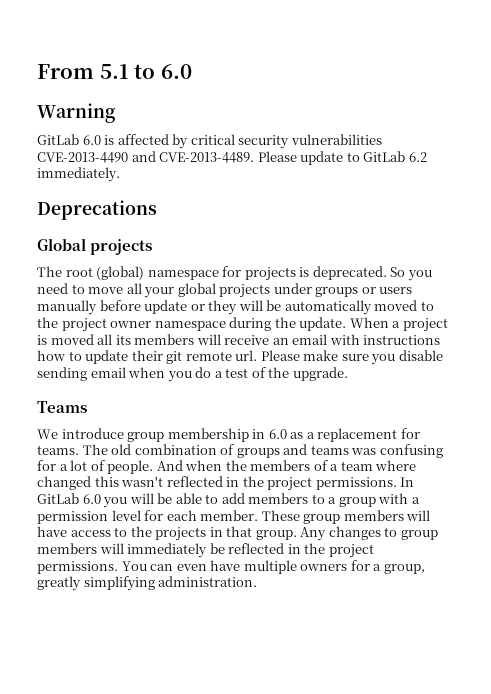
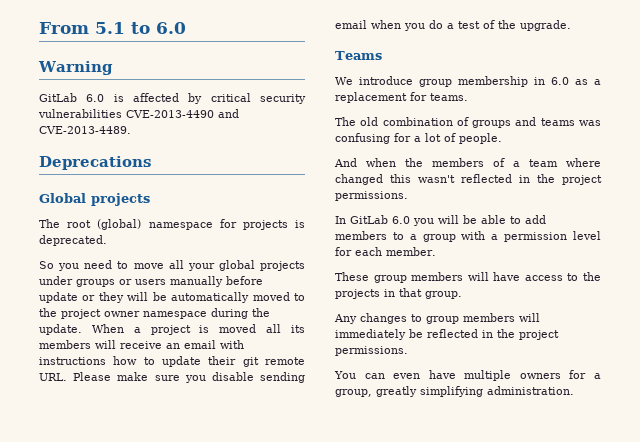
- Please update to GitLab 6.2 immediately.
- The root (global) namespace for projects is deprecated. So you need to move all your global projects under groups or users manually before update or they will be automatically moved to the project owner namespace during the update.
+ The root (global) namespace for projects is deprecated.
+ So you need to move all your global projects under groups or users manually before update or they will be automatically moved to the project owner namespace during the update.
- When a project is moved all its members will receive an email with instructions how to update their git remote url. Please make sure you disable sending email when you do a test of the upgrade.
+ When a project is moved all its members will receive an email with instructions how to update their git remote URL. Please make sure you disable sending email when you do a test of the upgrade.
- We introduce group membership in 6.0 as a replacement for teams. The old combination of groups and teams was confusing for a lot of people. And when the members of a team where changed this wasn't reflected in the project permissions. In GitLab 6.0 you will be able to add members to a group with a permission level for each member. These group members will have access to the projects in that group. Any changes to group members will immediately be reflected in the project permissions. You can even have multiple owners for a group, greatly simplifying administration.
+ We introduce group membership in 6.0 as a replacement for teams.
+ The old combination of groups and teams was confusing for a lot of people.
+ And when the members of a team where changed this wasn't reflected in the project permissions.
+ In GitLab 6.0 you will be able to add members to a group with a permission level for each member.
+ These group members will have access to the projects in that group.
+ Any changes to group members will immediately be reflected in the project permissions.
+ You can even have multiple owners for a group, greatly simplifying administration.

